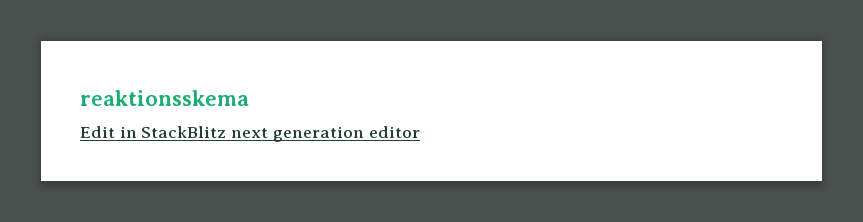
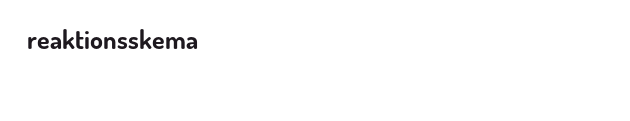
- Edit in StackBlitz next generation editor

